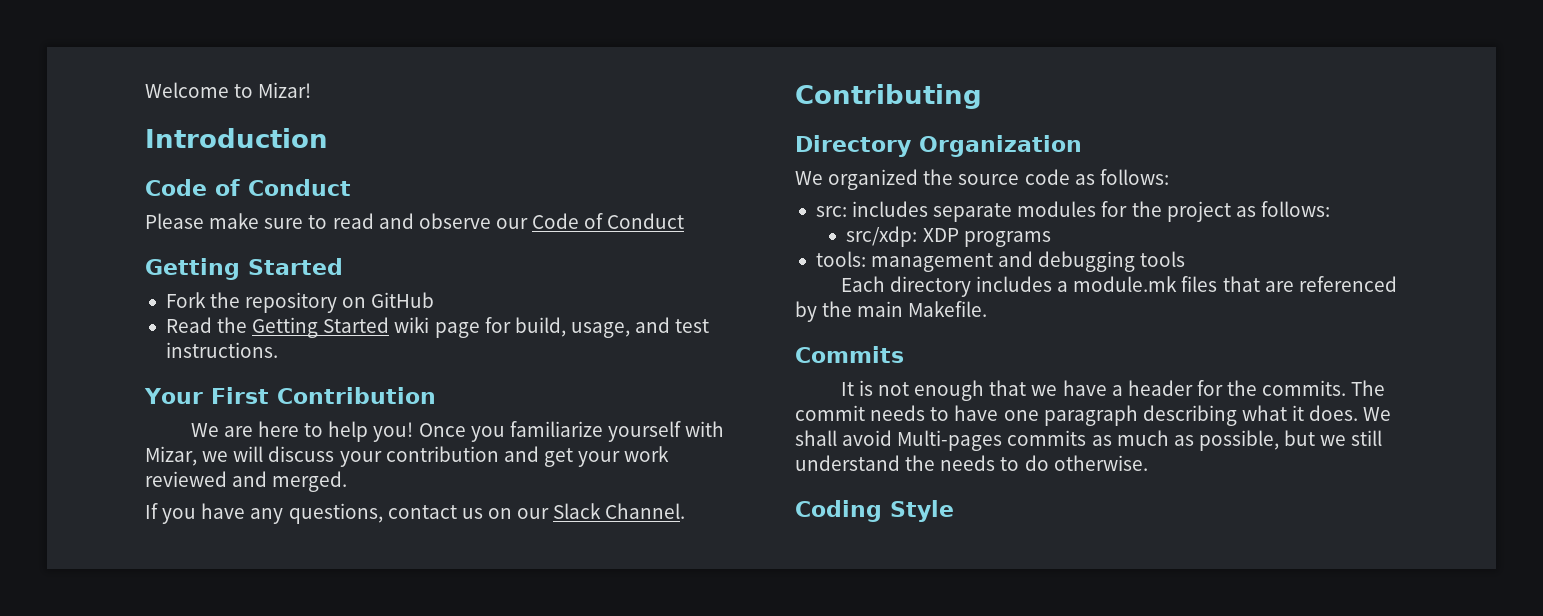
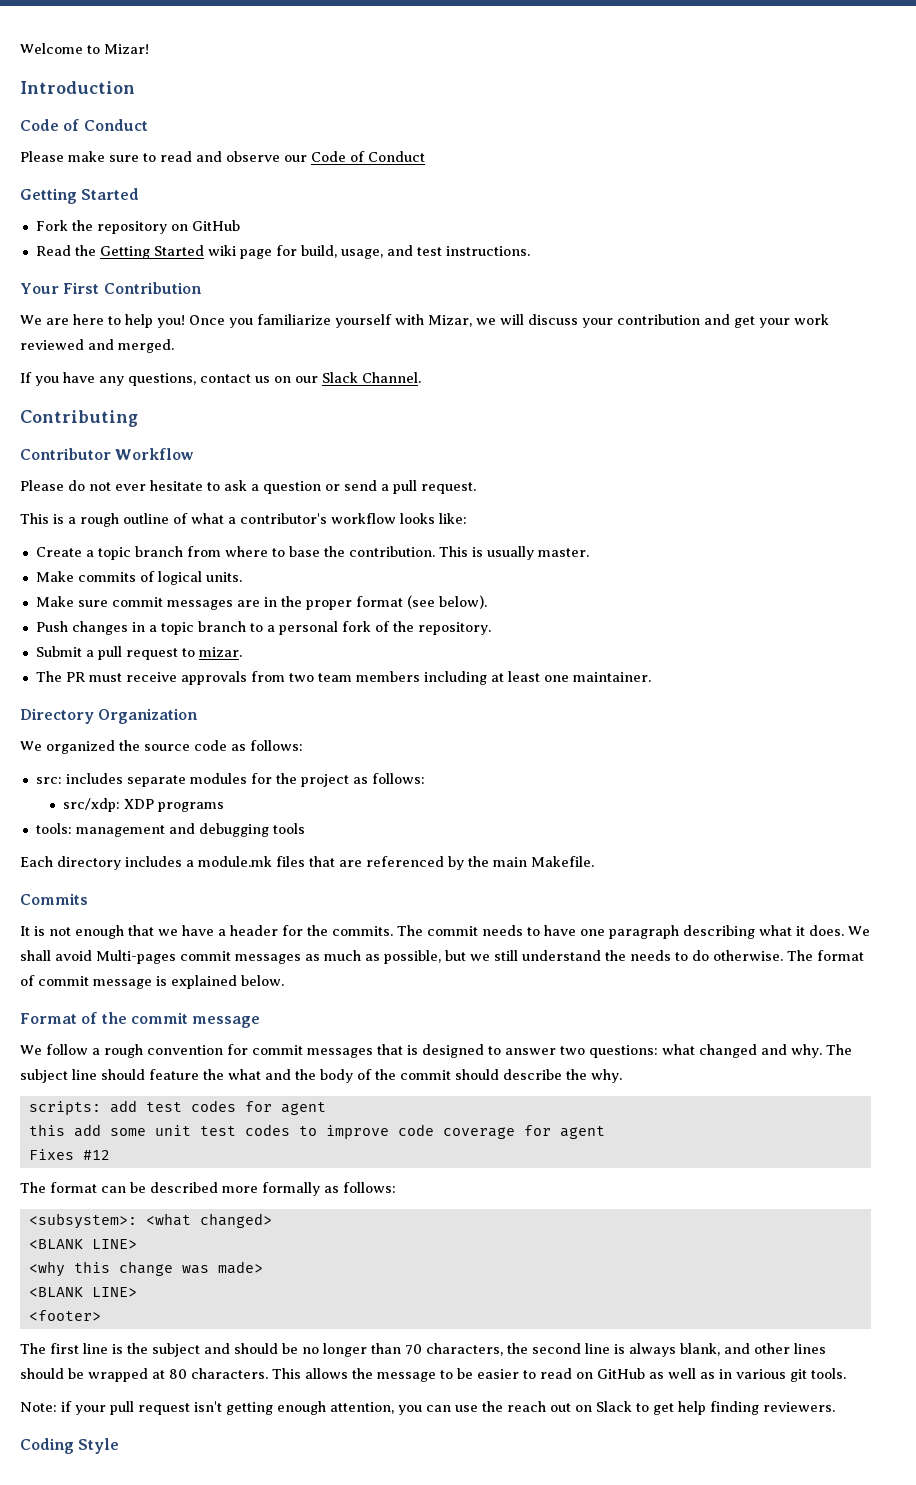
+ Contributor Workflow
+ Please do not ever hesitate to ask a question or send a pull request.
+ This is a rough outline of what a contributor's workflow looks like:
+ Create a topic branch from where to base the contribution. This is usually master.
+ Make commits of logical units.
+ Make sure commit messages are in the proper format (see below).
+ Push changes in a topic branch to a personal fork of the repository.
+ Submit a pull request to mizar.
+ The PR must receive approvals from two team members including at least one maintainer.
- We shall avoid Multi-pages commits as much as possible, but we still understand the needs to do otherwise.
+ We shall avoid Multi-pages commit messages as much as possible, but we still understand the needs to do otherwise. The format of commit message is explained below.
+ Format of the commit message
+ We follow a rough convention for commit messages that is designed to answer two questions: what changed and why. The subject line should feature the what and the body of the commit should describe the why.
+ scripts: add test codes for agent
+ this add some unit test codes to improve code coverage for agent
+ Fixes #12
+ The format can be described more formally as follows:
+ <subsystem>: <what changed>
+ <BLANK LINE>
+ <why this change was made>
+ <BLANK LINE>
+ <footer>
+ The first line is the subject and should be no longer than 70 characters, the second line is always blank, and other lines should be wrapped at 80 characters. This allows the message to be easier to read on GitHub as well as in various git tools.
+ Note: if your pull request isn't getting enough attention, you can use the reach out on Slack to get help finding reviewers.

